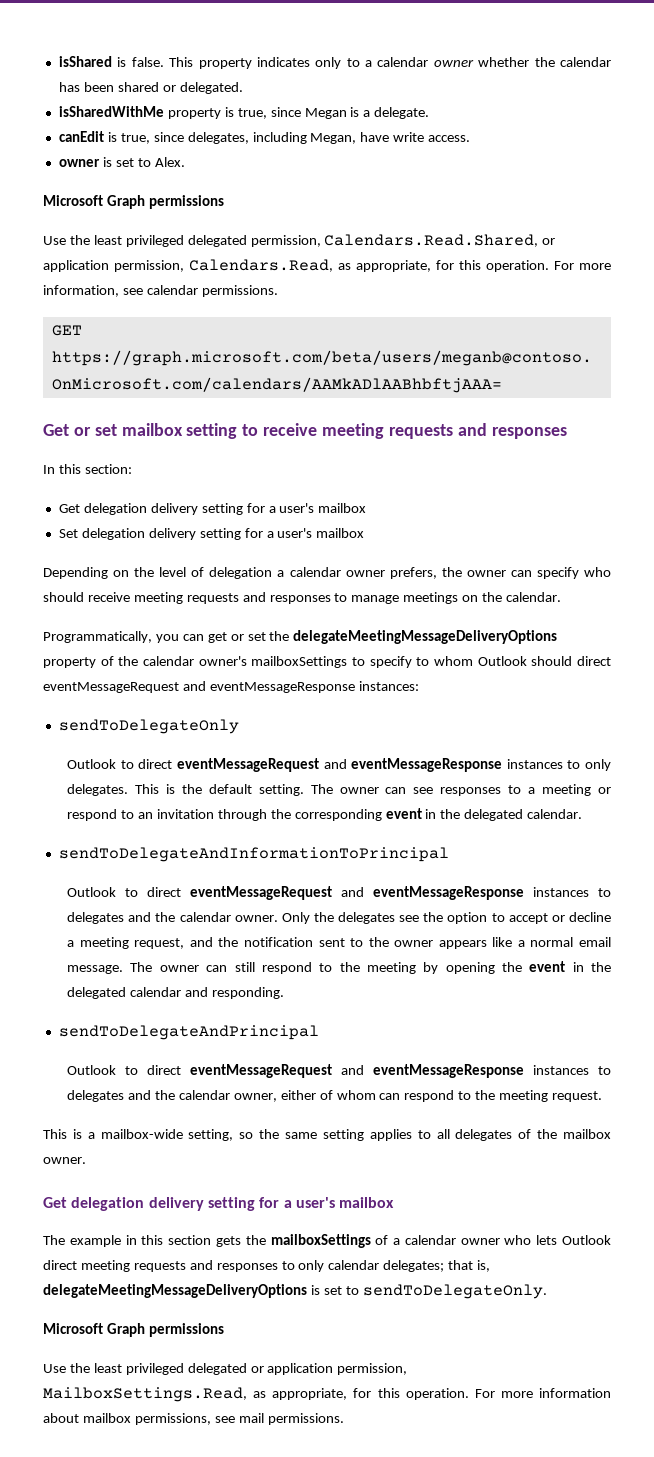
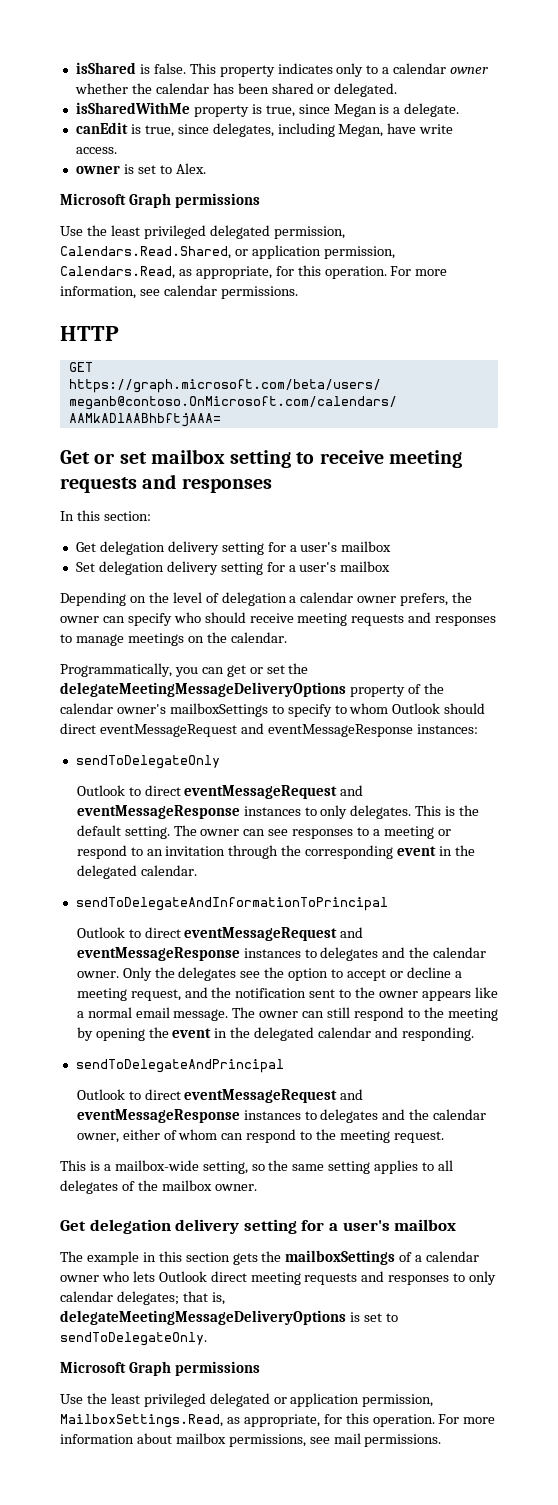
+ HTTP

